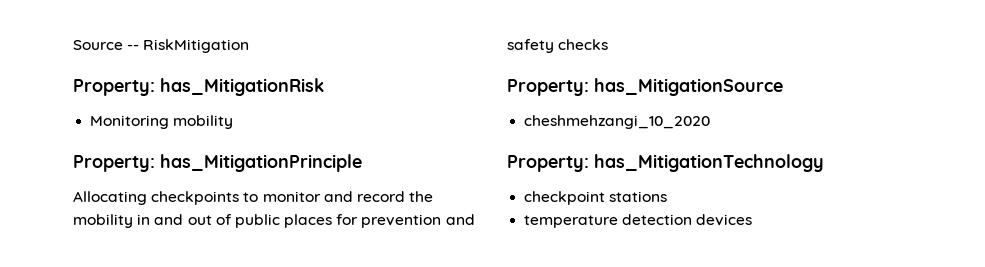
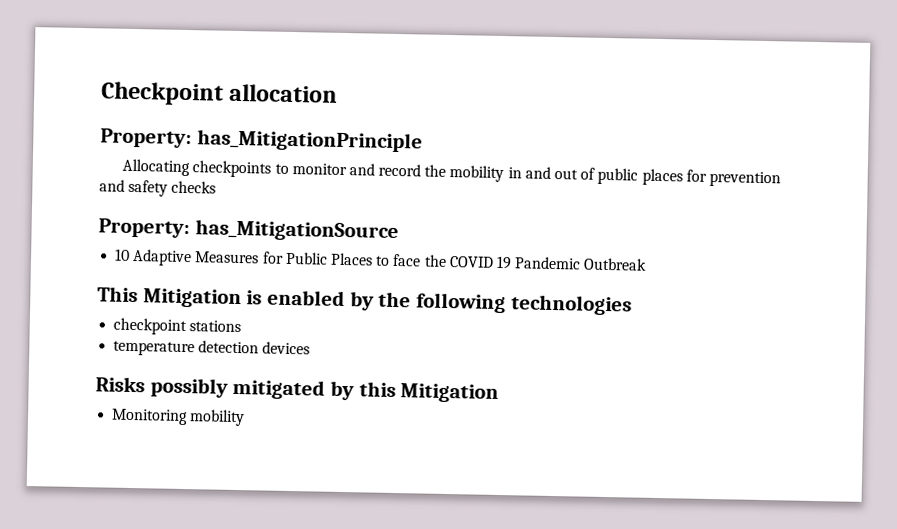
- Source -- RiskMitigation
- Property: has_MitigationRisk
- Monitoring mobility
+ Checkpoint allocation
- cheshmehzangi_10_2020
- Property: has_MitigationTechnology
+ 10 Adaptive Measures for Public Places to face the COVID 19 Pandemic Outbreak
+ This Mitigation is enabled by the following technologies
+ Risks possibly mitigated by this Mitigation
+ Monitoring mobility

